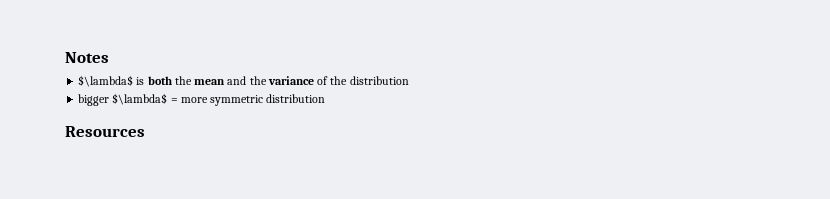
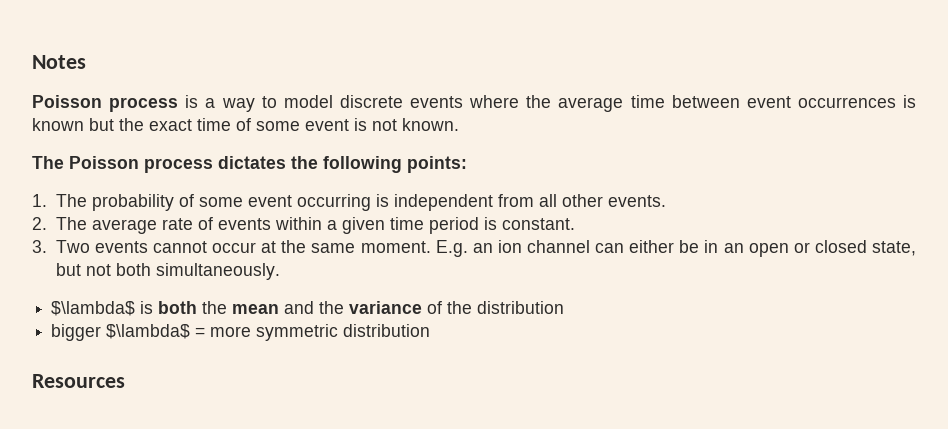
+ Poisson process is a way to model discrete events where the average time between event occurrences is known but the exact time of some event is not known.
+ The Poisson process dictates the following points:
+ 1. The probability of some event occurring is independent from all other events.
+ 2. The average rate of events within a given time period is constant.
+ 3. Two events cannot occur at the same moment. E.g. an ion channel can either be in an open or closed state, but not both simultaneously.

